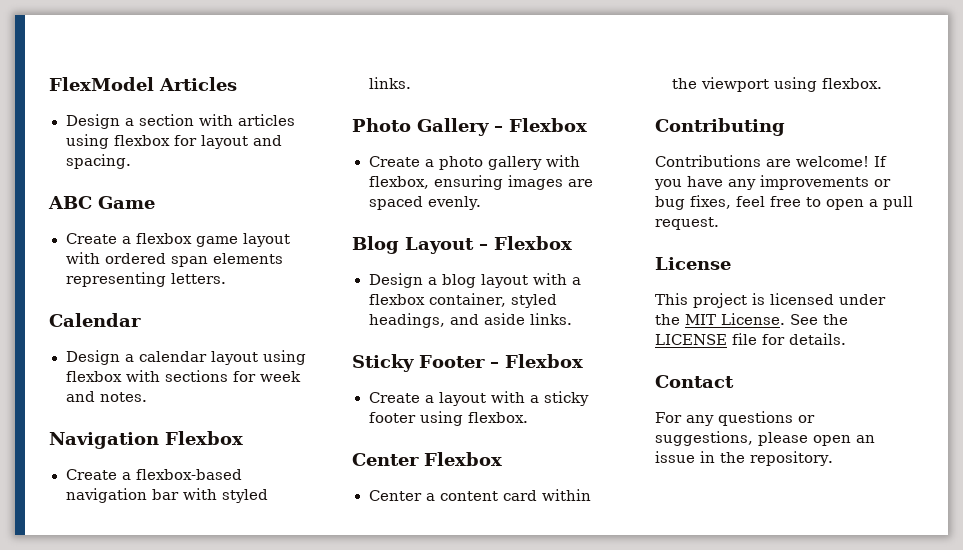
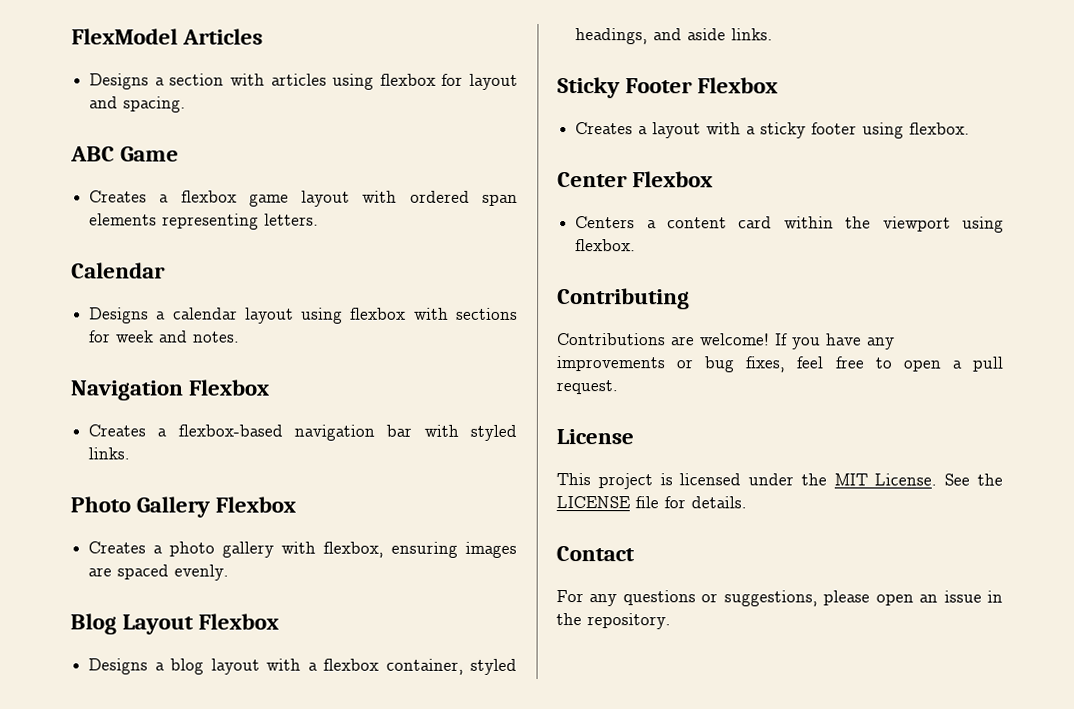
- Design a section with articles using flexbox for layout and spacing.
+ Designs a section with articles using flexbox for layout and spacing.
- Create a flexbox game layout with ordered span elements representing letters.
+ Creates a flexbox game layout with ordered span elements representing letters.
- Design a calendar layout using flexbox with sections for week and notes.
+ Designs a calendar layout using flexbox with sections for week and notes.
- Create a flexbox-based navigation bar with styled links.
+ Creates a flexbox-based navigation bar with styled links.
- Photo Gallery – Flexbox
- Create a photo gallery with flexbox, ensuring images are spaced evenly.
+ Photo Gallery Flexbox
+ Creates a photo gallery with flexbox, ensuring images are spaced evenly.
- Blog Layout – Flexbox
- Design a blog layout with a flexbox container, styled headings, and aside links.
+ Blog Layout Flexbox
+ Designs a blog layout with a flexbox container, styled headings, and aside links.
- Sticky Footer – Flexbox
- Create a layout with a sticky footer using flexbox.
+ Sticky Footer Flexbox
+ Creates a layout with a sticky footer using flexbox.
- Center a content card within the viewport using flexbox.
+ Centers a content card within the viewport using flexbox.

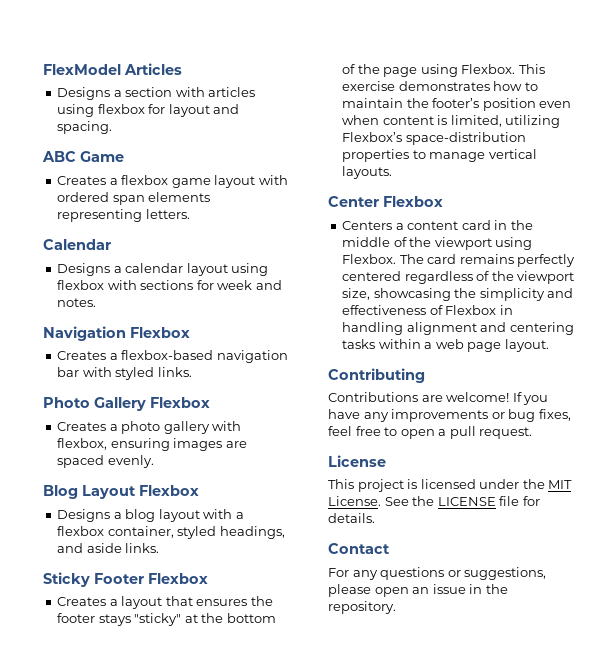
- Creates a layout with a sticky footer using flexbox.
+ Creates a layout that ensures the footer stays "sticky" at the bottom of the page using Flexbox. This exercise demonstrates how to maintain the footer’s position even when content is limited, utilizing Flexbox’s space-distribution properties to manage vertical layouts.
- Centers a content card within the viewport using flexbox.
+ Centers a content card in the middle of the viewport using Flexbox. The card remains perfectly centered regardless of the viewport size, showcasing the simplicity and effectiveness of Flexbox in handling alignment and centering tasks within a web page layout.

